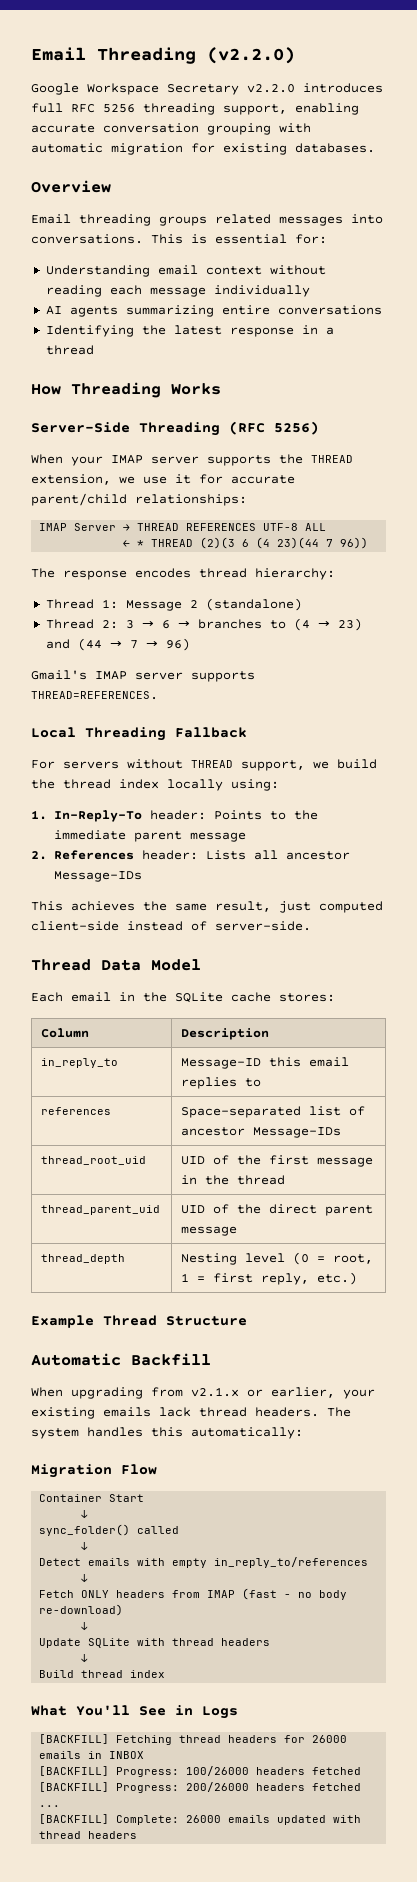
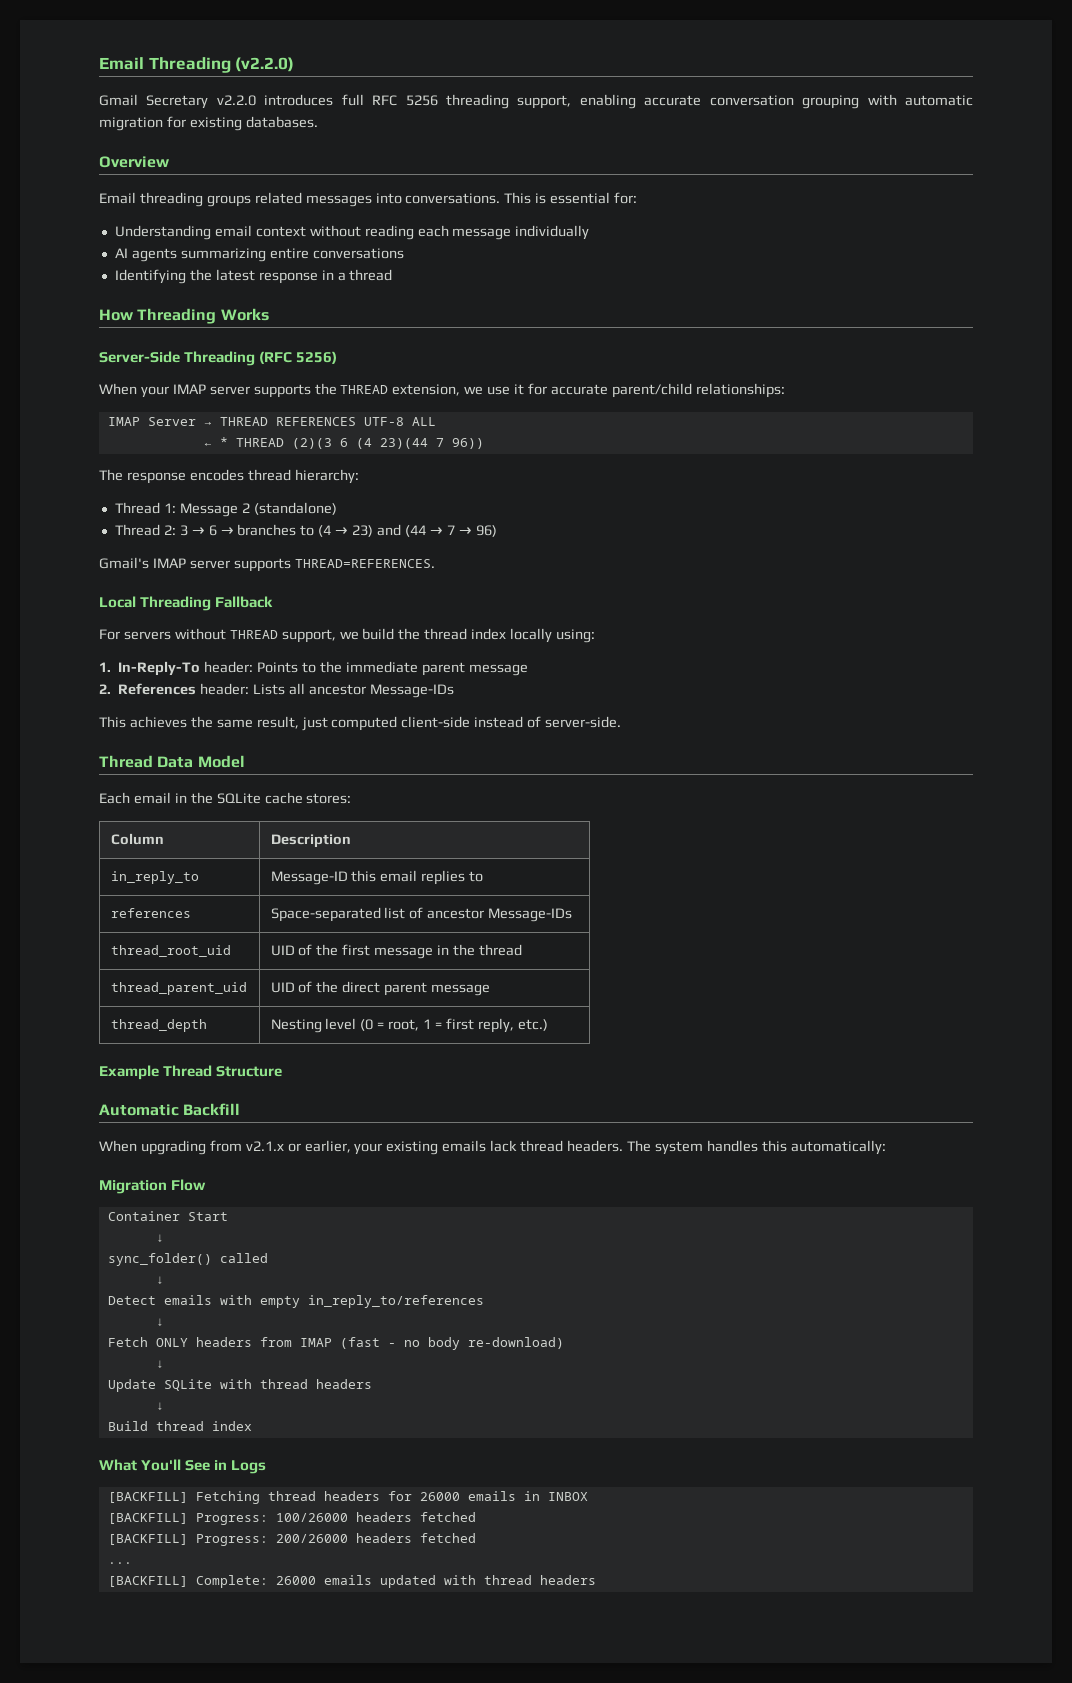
- Google Workspace Secretary v2.2.0 introduces full RFC 5256 threading support, enabling accurate conversation grouping with automatic migration for existing databases.
+ Gmail Secretary v2.2.0 introduces full RFC 5256 threading support, enabling accurate conversation grouping with automatic migration for existing databases.

